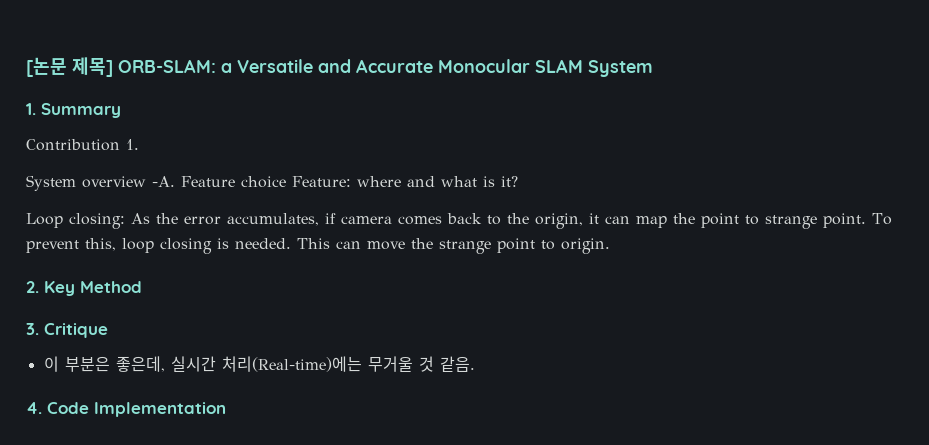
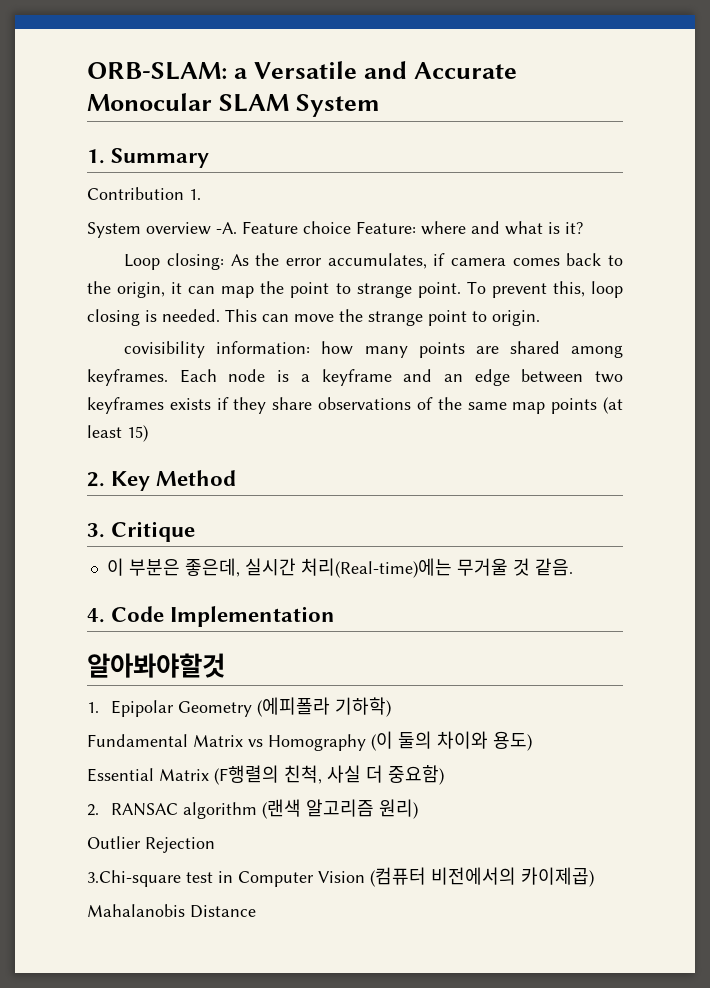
- [논문 제목] ORB-SLAM: a Versatile and Accurate Monocular SLAM System
+ ORB-SLAM: a Versatile and Accurate Monocular SLAM System
+ covisibility information: how many points are shared among keyframes. Each node is a keyframe and an edge between two keyframes exists if they share observations of the same map points (at least 15)
+ 알아봐야할것
+ 1. Epipolar Geometry (에피폴라 기하학)
+ Fundamental Matrix vs Homography (이 둘의 차이와 용도)
+ Essential Matrix (F행렬의 친척, 사실 더 중요함)
+ 2. RANSAC algorithm (랜색 알고리즘 원리)
+ Outlier Rejection
+ 3.Chi-square test in Computer Vision (컴퓨터 비전에서의 카이제곱)
+ Mahalanobis Distance

